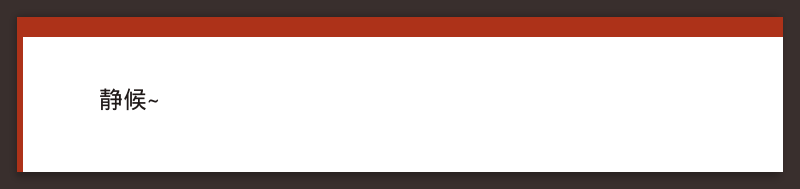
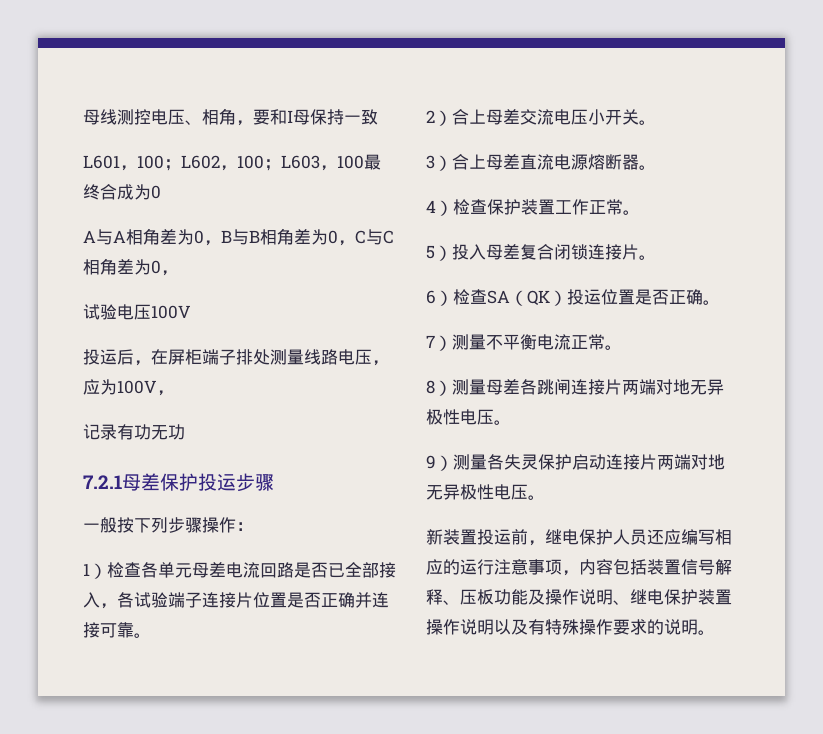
- 静候~
+ 母线测控电压、相角，要和I母保持一致
+ L601，100；L602，100；L603，100最终合成为0
+ A与A相角差为0，B与B相角差为0，C与C相角差为0，
+ 试验电压100V
+ 投运后，在屏柜端子排处测量线路电压，应为100V，
+ 记录有功无功
+ 7.2.1母差保护投运步骤
+ 一般按下列步骤操作：
+ 1）检查各单元母差电流回路是否已全部接入，各试验端子连接片位置是否正确并连接可靠。
+ 2）合上母差交流电压小开关。
+ 3）合上母差直流电源熔断器。
+ 4）检查保护装置工作正常。
+ 5）投入母差复合闭锁连接片。
+ 6）检查SA（QK）投运位置是否正确。
+ 7）测量不平衡电流正常。
+ 8）测量母差各跳闸连接片两端对地无异极性电压。
+ 9）测量各失灵保护启动连接片两端对地无异极性电压。
+ 新装置投运前，继电保护人员还应编写相应的运行注意事项，内容包括装置信号解释、压板功能及操作说明、继电保护装置操作说明以及有特殊操作要求的说明。

